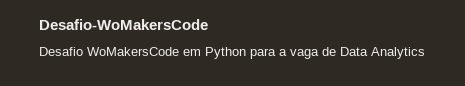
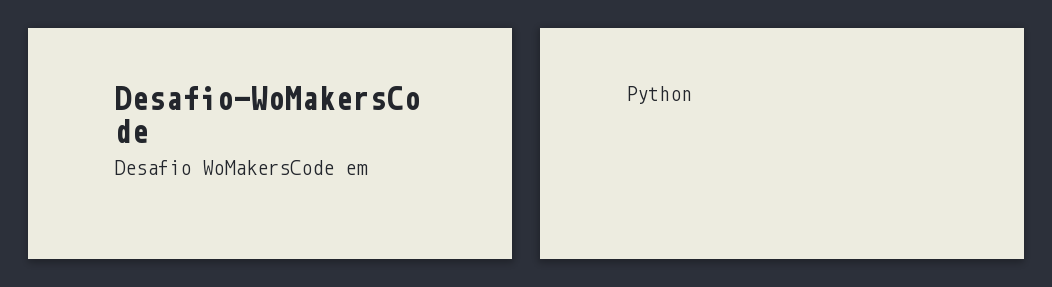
- Desafio WoMakersCode em Python para a vaga de Data Analytics
+ Desafio WoMakersCode em Python

